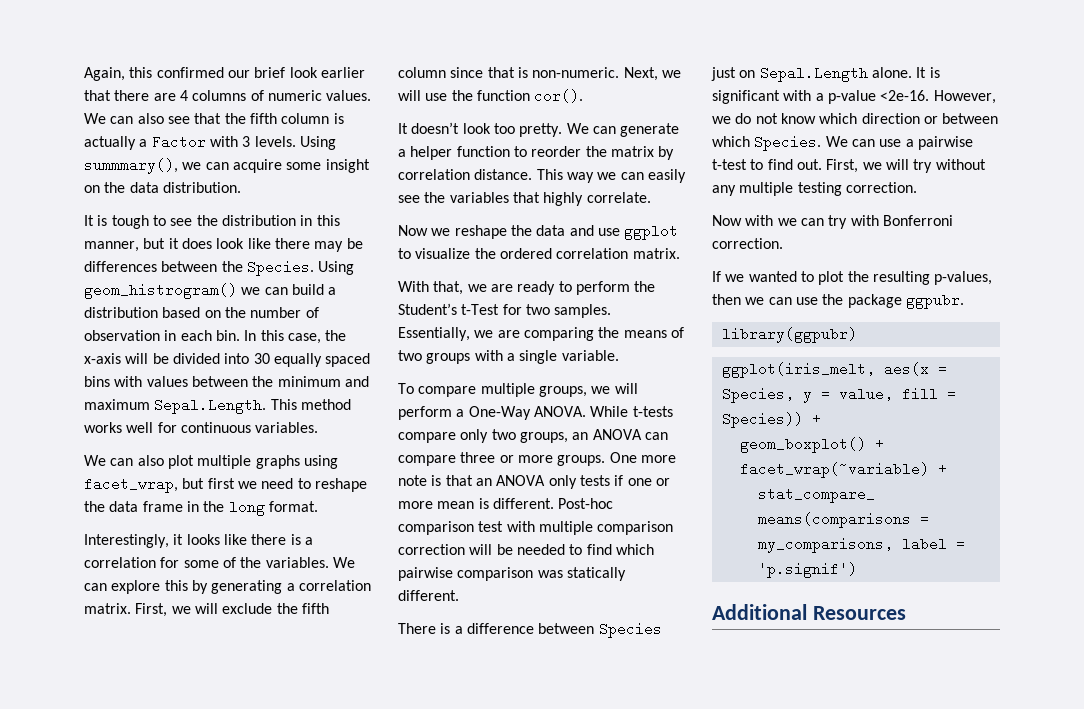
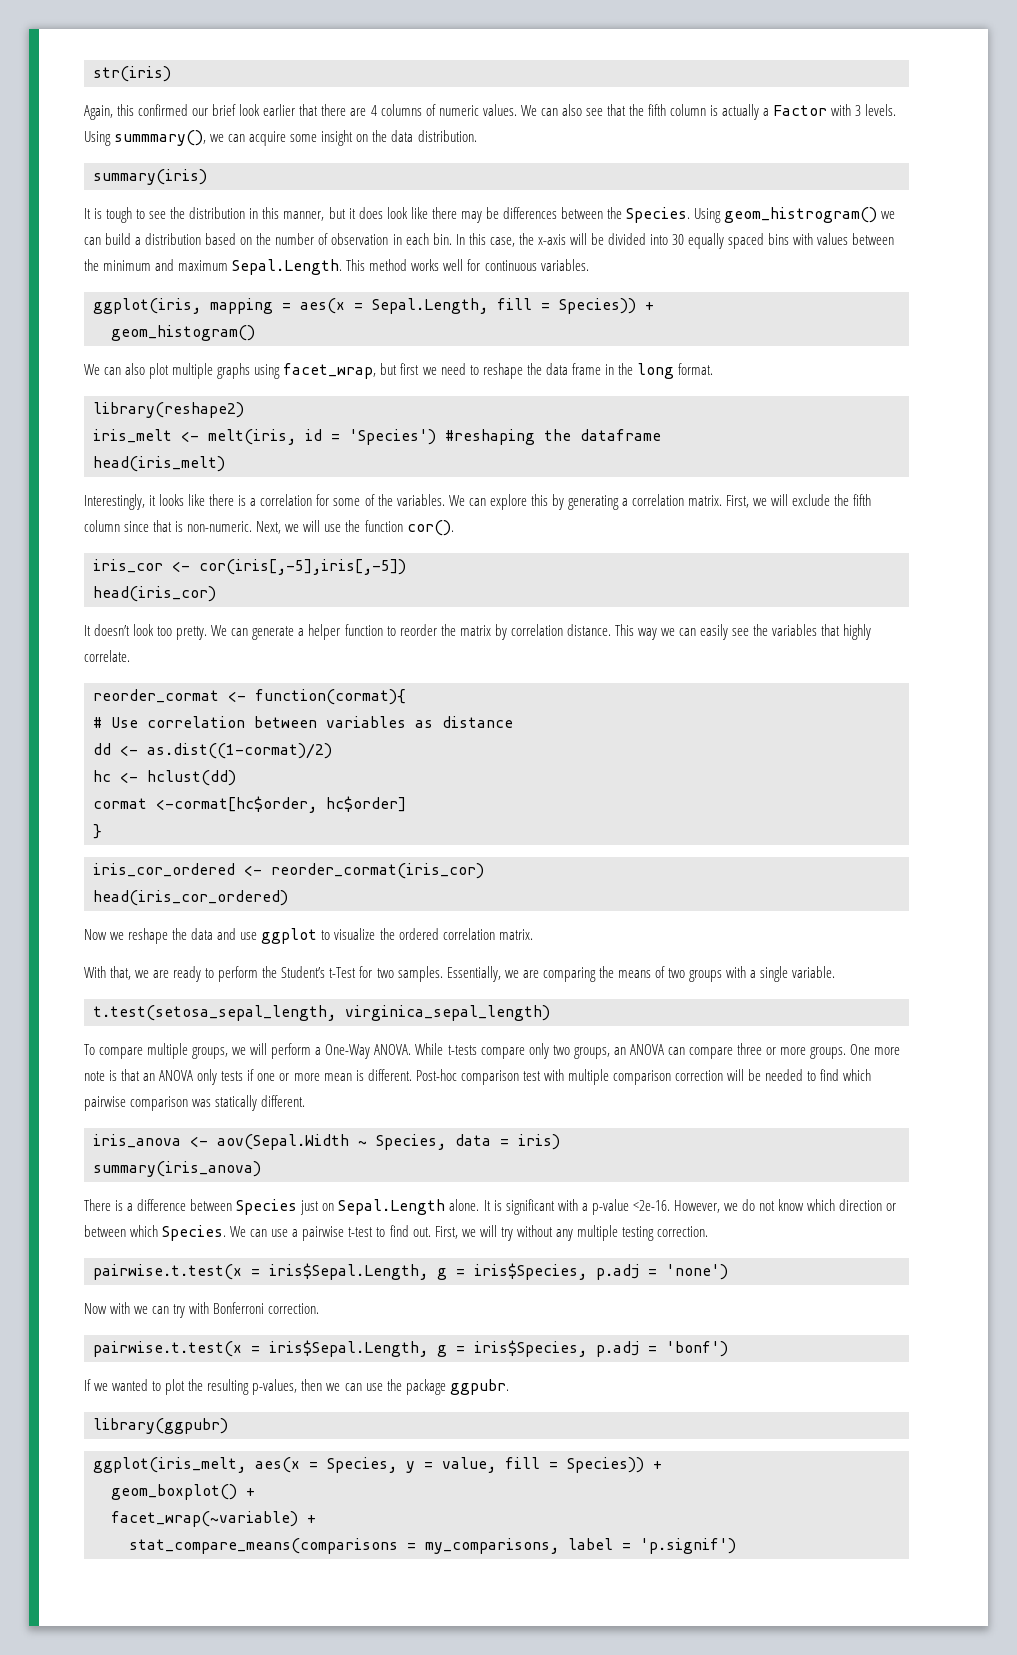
+ str(iris)
+ summary(iris)
+ ggplot(iris, mapping = aes(x = Sepal.Length, fill = Species)) +
+ geom_histogram()
+ library(reshape2)
+ iris_melt <- melt(iris, id = 'Species') #reshaping the dataframe
+ head(iris_melt)
+ iris_cor <- cor(iris[,-5],iris[,-5])
+ head(iris_cor)
+ reorder_cormat <- function(cormat){
+ # Use correlation between variables as distance
+ dd <- as.dist((1-cormat)/2)
+ hc <- hclust(dd)
+ cormat <-cormat[hc$order, hc$order]
+ }
+ iris_cor_ordered <- reorder_cormat(iris_cor)
+ head(iris_cor_ordered)
+ t.test(setosa_sepal_length, virginica_sepal_length)
+ iris_anova <- aov(Sepal.Width ~ Species, data = iris)
+ summary(iris_anova)
+ pairwise.t.test(x = iris$Sepal.Length, g = iris$Species, p.adj = 'none')
+ pairwise.t.test(x = iris$Sepal.Length, g = iris$Species, p.adj = 'bonf')
- Additional Resources

